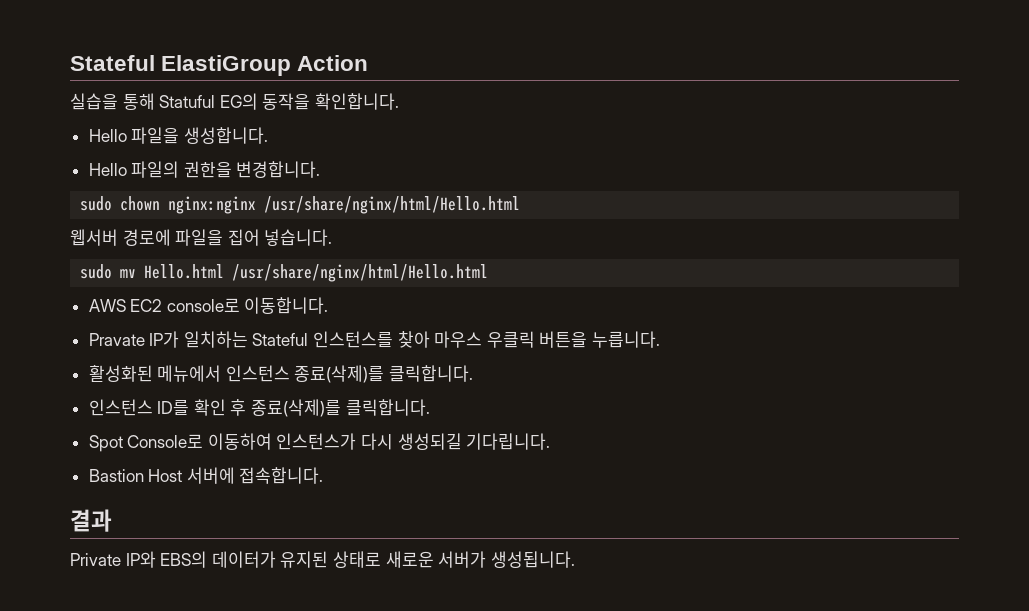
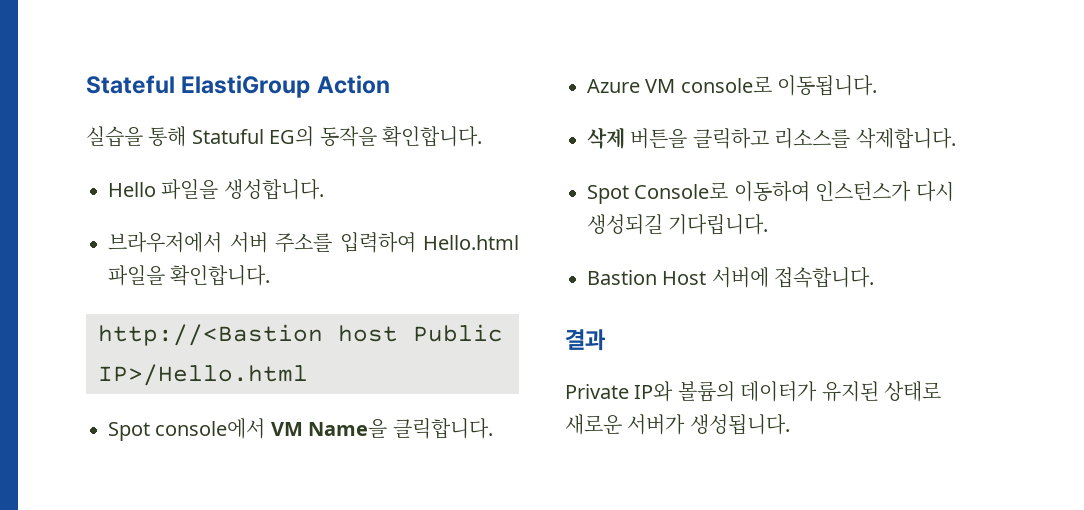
- Hello 파일의 권한을 변경합니다.
- sudo chown nginx:nginx /usr/share/nginx/html/Hello.html
- 웹서버 경로에 파일을 집어 넣습니다.
- sudo mv Hello.html /usr/share/nginx/html/Hello.html
- AWS EC2 console로 이동합니다.
- Pravate IP가 일치하는 Stateful 인스턴스를 찾아 마우스 우클릭 버튼을 누릅니다.
- 활성화된 메뉴에서 인스턴스 종료(삭제)를 클릭합니다.
- 인스턴스 ID를 확인 후 종료(삭제)를 클릭합니다.
+ 브라우저에서 서버 주소를 입력하여 Hello.html 파일을 확인합니다.
+ http://<Bastion host Public IP>/Hello.html
+ Spot console에서 VM Name을 클릭합니다.
+ Azure VM console로 이동됩니다.
+ 삭제 버튼을 클릭하고 리소스를 삭제합니다.
- Private IP와 EBS의 데이터가 유지된 상태로 새로운 서버가 생성됩니다.
+ Private IP와 볼륨의 데이터가 유지된 상태로 새로운 서버가 생성됩니다.

